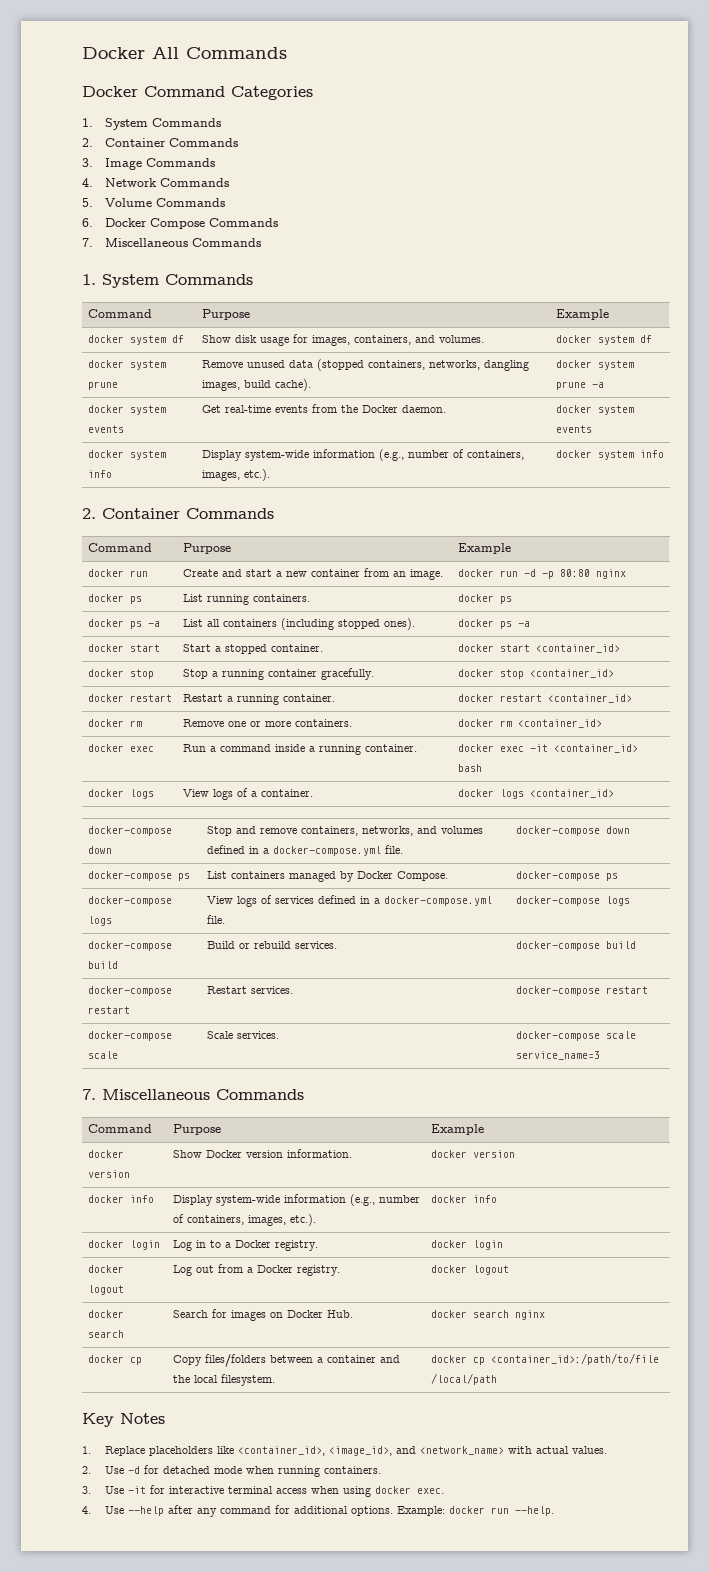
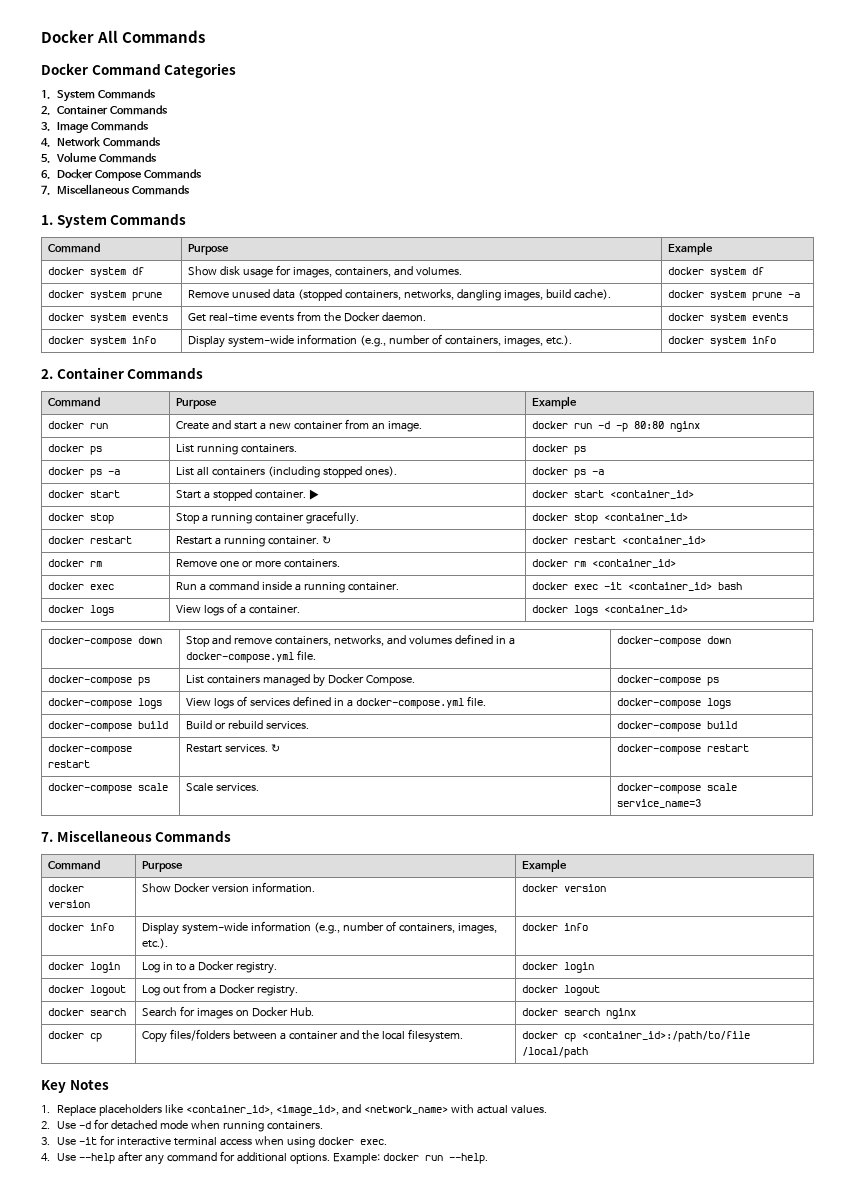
- docker start | Start a stopped container. | docker start <container_id>
+ docker start | Start a stopped container. ▶ | docker start <container_id>
- docker restart | Restart a running container. | docker restart <container_id>
+ docker restart | Restart a running container. ↻ | docker restart <container_id>
- docker-compose restart | Restart services. | docker-compose restart
+ docker-compose restart | Restart services. ↻ | docker-compose restart

